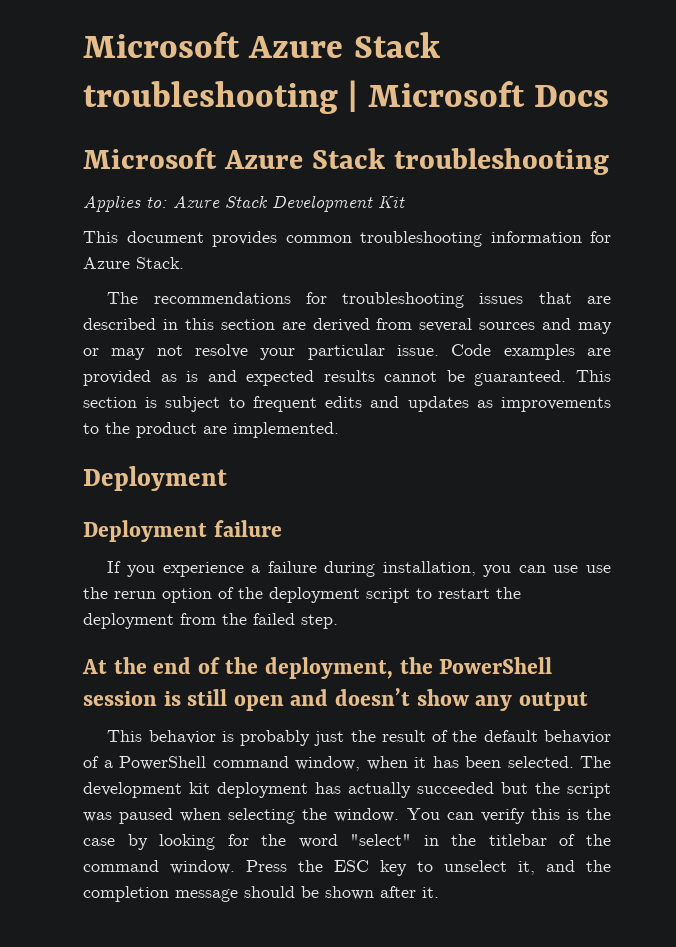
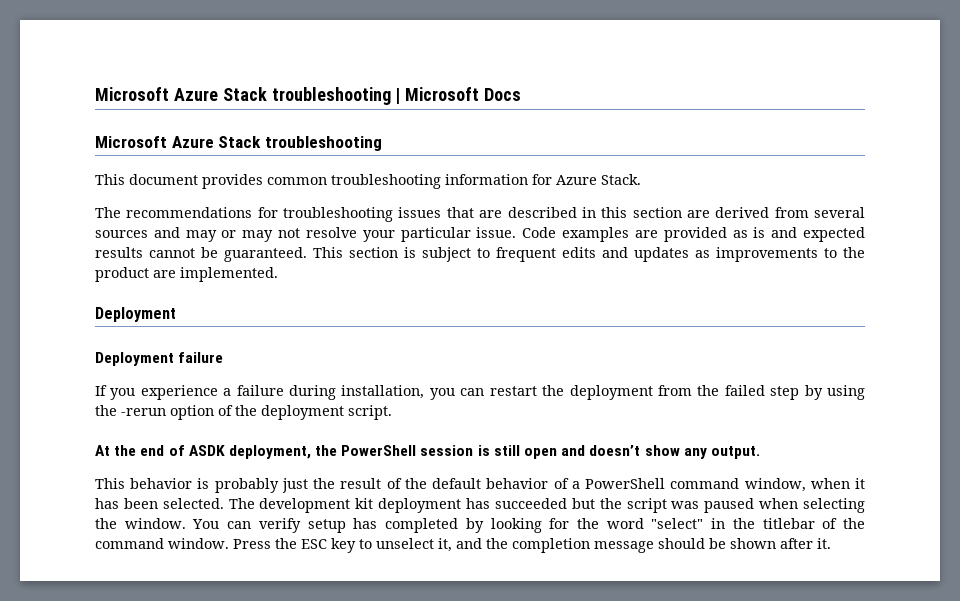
- Applies to: Azure Stack Development Kit
- If you experience a failure during installation, you can use use the rerun option of the deployment script to restart the deployment from the failed step.
+ If you experience a failure during installation, you can restart the deployment from the failed step by using the -rerun option of the deployment script.
- At the end of the deployment, the PowerShell session is still open and doesn’t show any output
+ At the end of ASDK deployment, the PowerShell session is still open and doesn’t show any output.
- The development kit deployment has actually succeeded but the script was paused when selecting the window.
+ The development kit deployment has succeeded but the script was paused when selecting the window.
- You can verify this is the case by looking for the word "select" in the titlebar of the command window.
+ You can verify setup has completed by looking for the word "select" in the titlebar of the command window.

